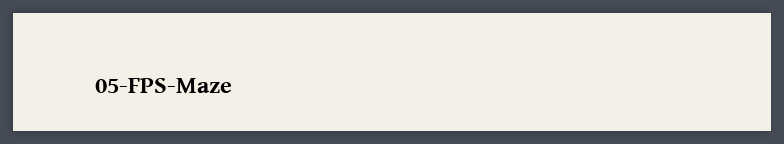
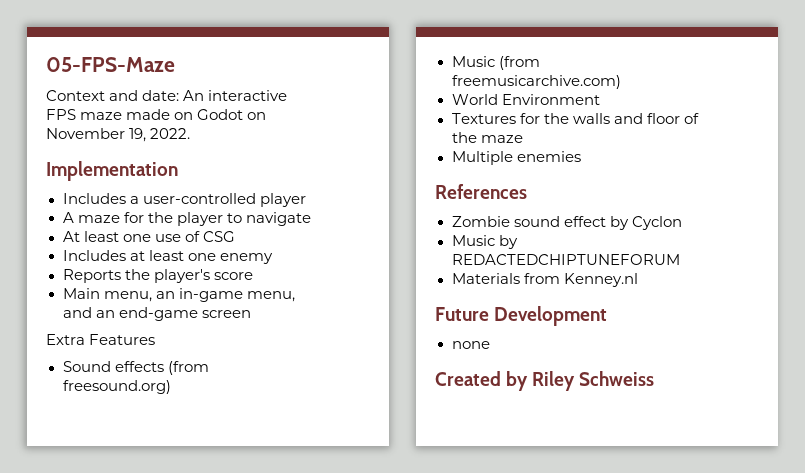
+ Context and date: An interactive FPS maze made on Godot on November 19, 2022.
+ Implementation
+ Includes a user-controlled player
+ A maze for the player to navigate
+ At least one use of CSG
+ Includes at least one enemy
+ Reports the player's score
+ Main menu, an in-game menu, and an end-game screen
+ Extra Features
+ Sound effects (from freesound.org)
+ Music (from freemusicarchive.com)
+ World Environment
+ Textures for the walls and floor of the maze
+ Multiple enemies
+ References
+ Zombie sound effect by Cyclon
+ Music by REDACTEDCHIPTUNEFORUM
+ Materials from Kenney.nl
+ Future Development
+ none
+ Created by Riley Schweiss

